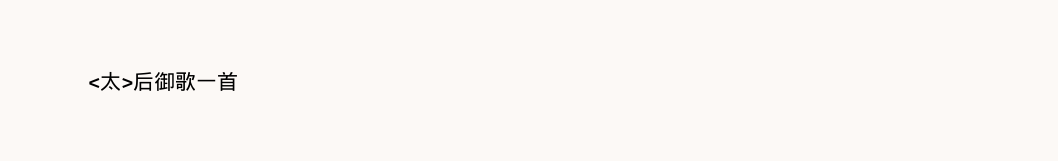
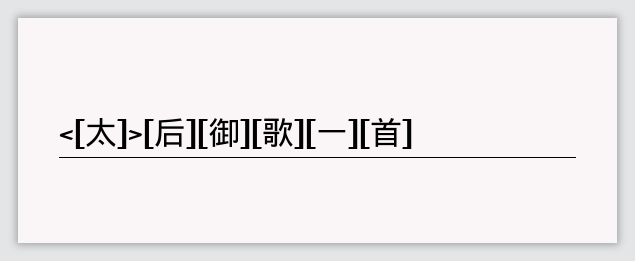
- <太>后御歌一首
+ <[太]>[后][御][歌][一][首]

